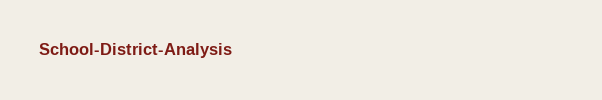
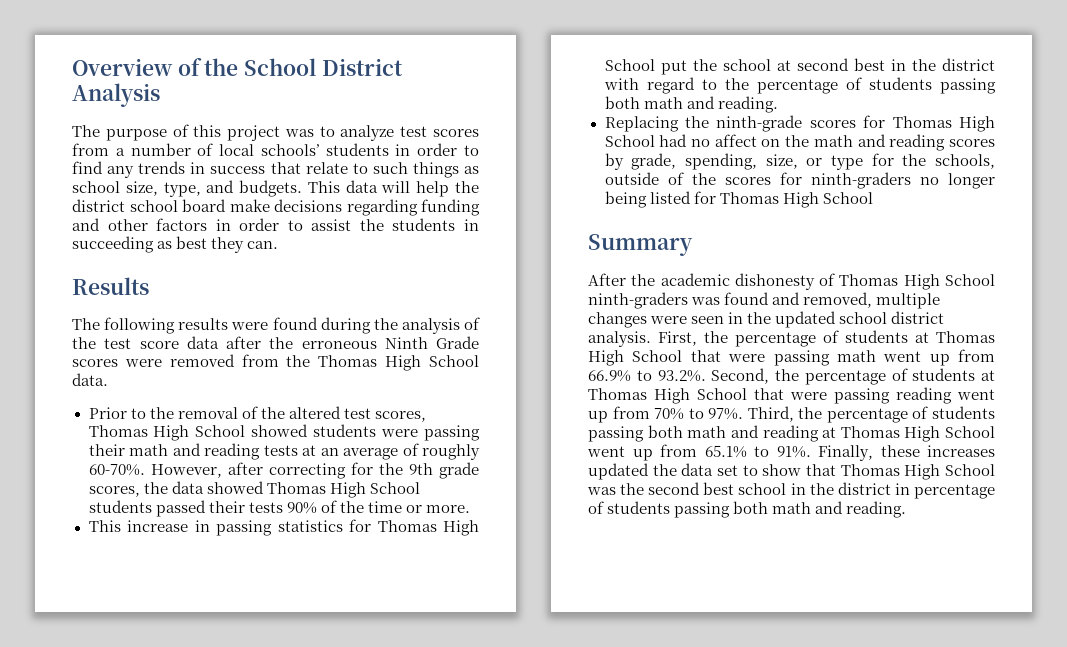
- School-District-Analysis
+ Overview of the School District Analysis
+ The purpose of this project was to analyze test scores from a number of local schools’ students in order to find any trends in success that relate to such things as school size, type, and budgets. This data will help the district school board make decisions regarding funding and other factors in order to assist the students in succeeding as best they can.
+ Results
+ The following results were found during the analysis of the test score data after the erroneous Ninth Grade scores were removed from the Thomas High School data.
+ Prior to the removal of the altered test scores, Thomas High School showed students were passing their math and reading tests at an average of roughly 60-70%. However, after correcting for the 9th grade scores, the data showed Thomas High School students passed their tests 90% of the time or more.
+ This increase in passing statistics for Thomas High School put the school at second best in the district with regard to the percentage of students passing both math and reading.
+ Replacing the ninth-grade scores for Thomas High School had no affect on the math and reading scores by grade, spending, size, or type for the schools, outside of the scores for ninth-graders no longer being listed for Thomas High School
+ Summary
+ After the academic dishonesty of Thomas High School ninth-graders was found and removed, multiple changes were seen in the updated school district analysis. First, the percentage of students at Thomas High School that were passing math went up from 66.9% to 93.2%. Second, the percentage of students at Thomas High School that were passing reading went up from 70% to 97%. Third, the percentage of students passing both math and reading at Thomas High School went up from 65.1% to 91%. Finally, these increases updated the data set to show that Thomas High School was the second best school in the district in percentage of students passing both math and reading.

